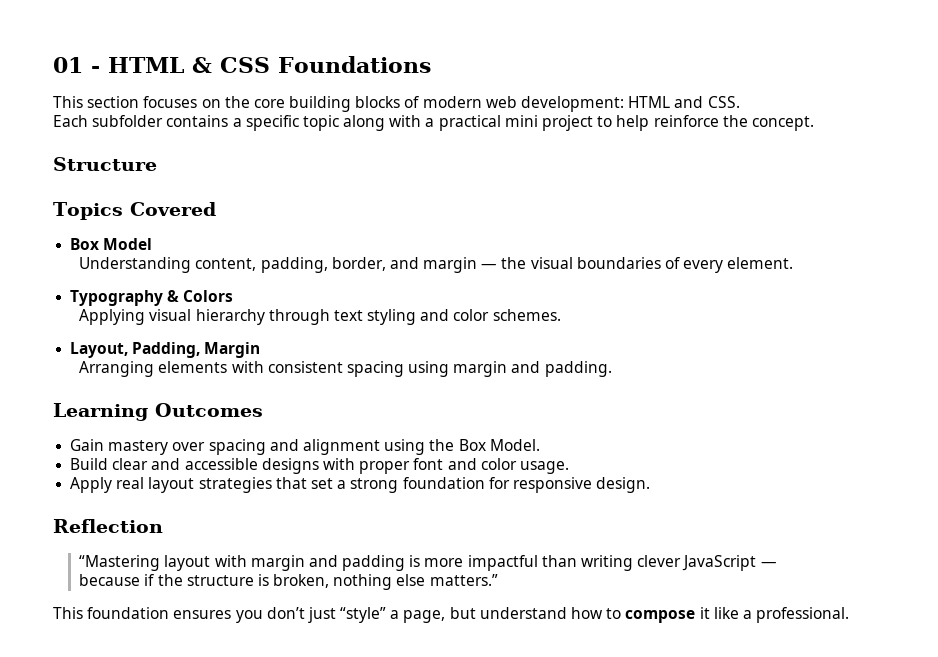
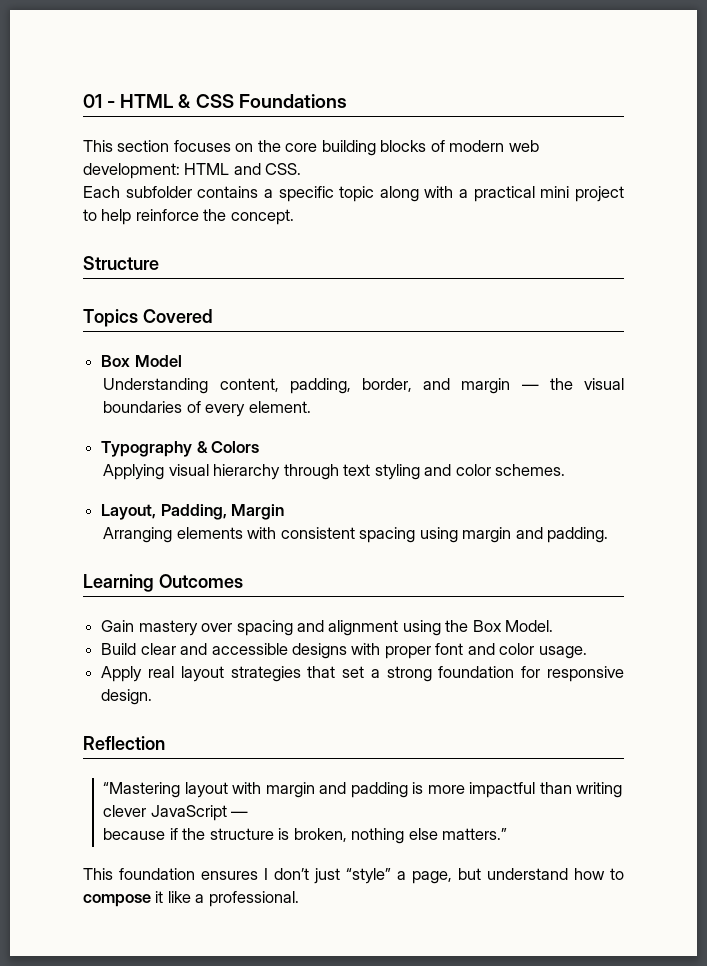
- This foundation ensures you don’t just “style” a page, but understand how to compose it like a professional.
+ This foundation ensures I don’t just “style” a page, but understand how to compose it like a professional.

